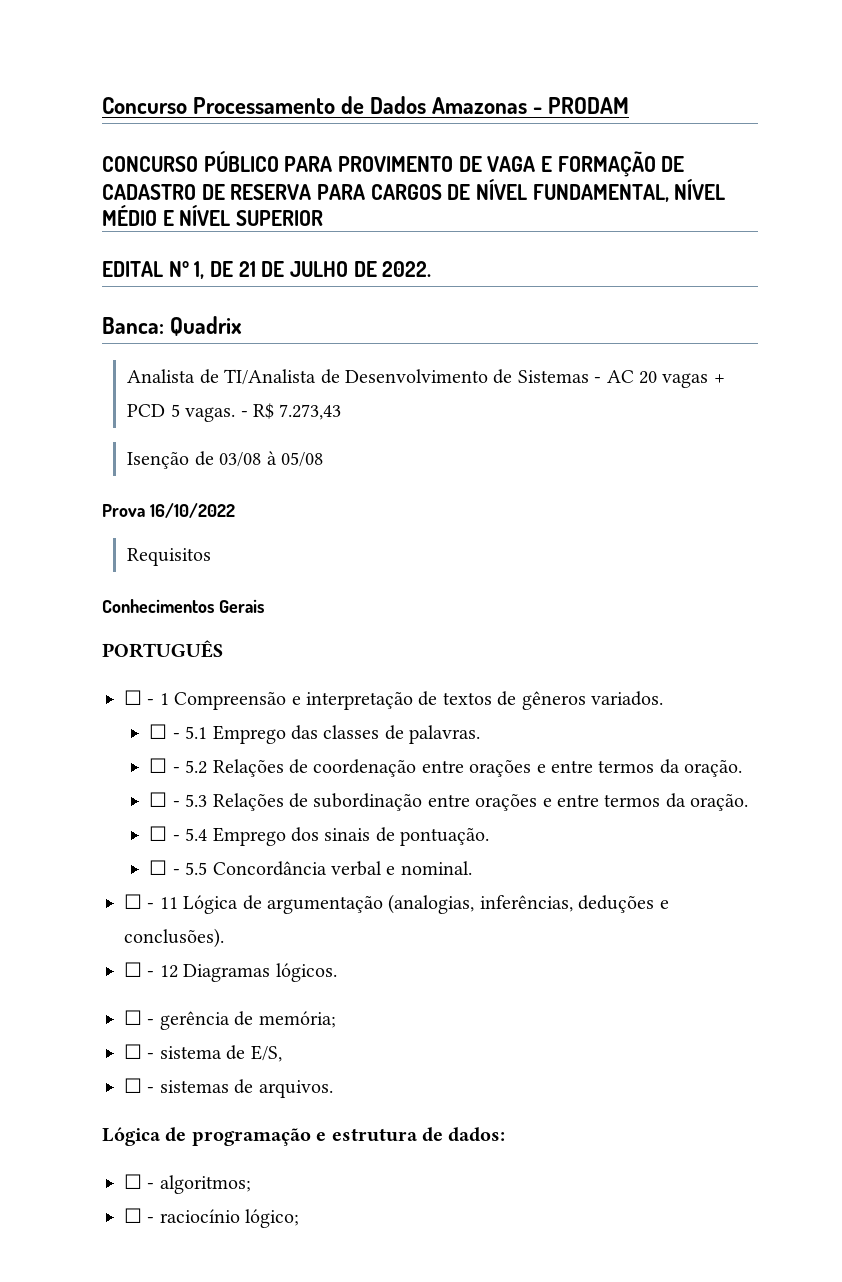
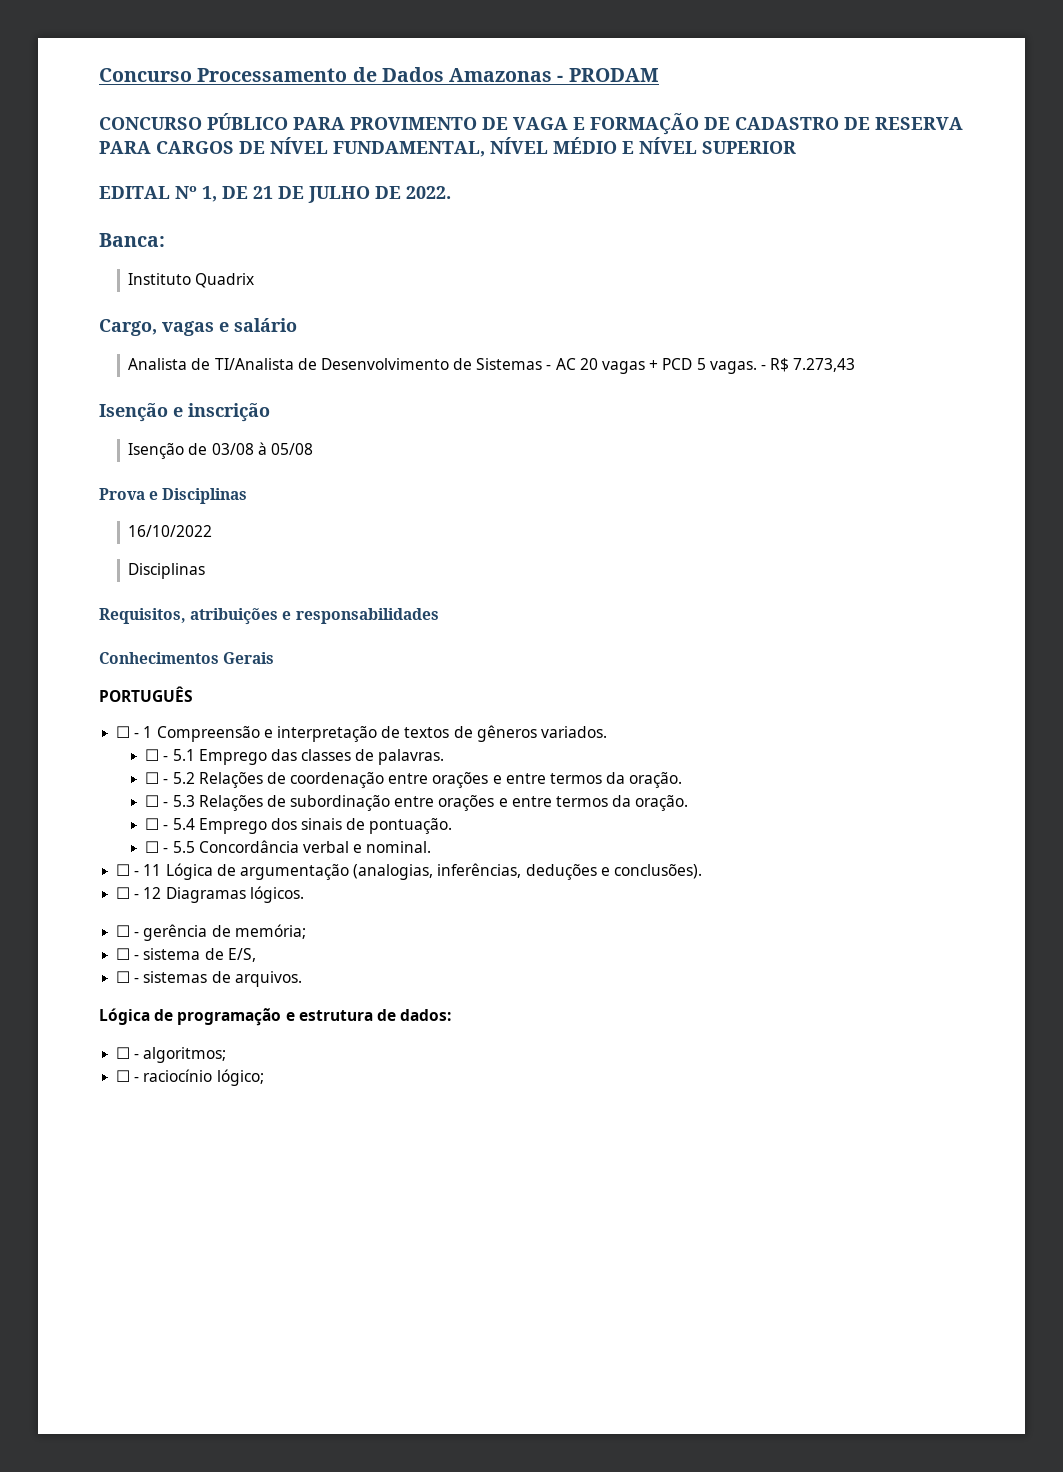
- Banca: Quadrix
+ Banca:
+ Instituto Quadrix
+ Cargo, vagas e salário
+ Isenção e inscrição
- Prova 16/10/2022
- Requisitos
+ Prova e Disciplinas
+ 16/10/2022
+ Disciplinas
+ Requisitos, atribuições e responsabilidades

